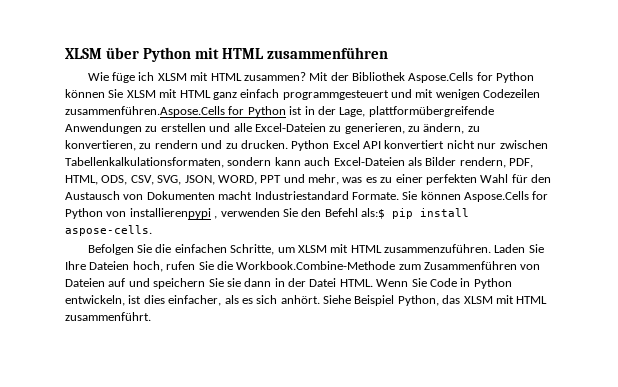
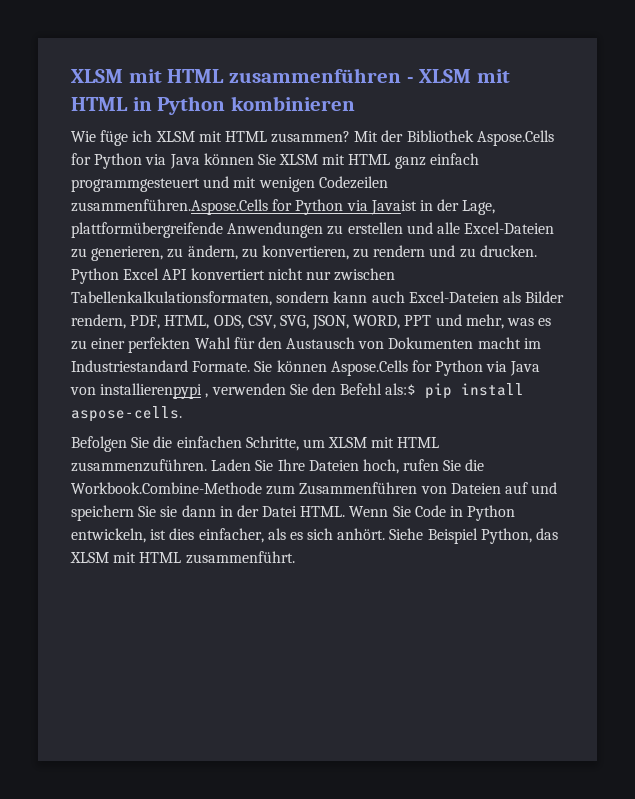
- XLSM über Python mit HTML zusammenführen
+ XLSM mit HTML zusammenführen - XLSM mit HTML in Python kombinieren
- Mit der Bibliothek Aspose.Cells for Python können Sie XLSM mit HTML ganz einfach programmgesteuert und mit wenigen Codezeilen zusammenführen.Aspose.Cells for Python ist in der Lage, plattformübergreifende Anwendungen zu erstellen und alle Excel-Dateien zu generieren, zu ändern, zu konvertieren, zu rendern und zu drucken.
+ Mit der Bibliothek Aspose.Cells for Python via Java können Sie XLSM mit HTML ganz einfach programmgesteuert und mit wenigen Codezeilen zusammenführen.Aspose.Cells for Python via Javaist in der Lage, plattformübergreifende Anwendungen zu erstellen und alle Excel-Dateien zu generieren, zu ändern, zu konvertieren, zu rendern und zu drucken.
- Python Excel API konvertiert nicht nur zwischen Tabellenkalkulationsformaten, sondern kann auch Excel-Dateien als Bilder rendern, PDF, HTML, ODS, CSV, SVG, JSON, WORD, PPT und mehr, was es zu einer perfekten Wahl für den Austausch von Dokumenten macht Industriestandard Formate.
+ Python Excel API konvertiert nicht nur zwischen Tabellenkalkulationsformaten, sondern kann auch Excel-Dateien als Bilder rendern, PDF, HTML, ODS, CSV, SVG, JSON, WORD, PPT und mehr, was es zu einer perfekten Wahl für den Austausch von Dokumenten macht im Industriestandard Formate.
- Sie können Aspose.Cells for Python von installierenpypi , verwenden Sie den Befehl als:$ pip install aspose-cells.
+ Sie können Aspose.Cells for Python via Java von installierenpypi , verwenden Sie den Befehl als:$ pip install aspose-cells.

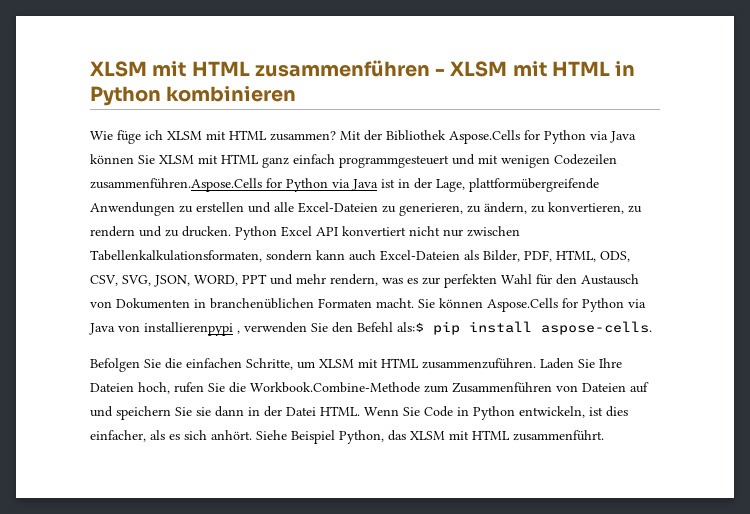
- Mit der Bibliothek Aspose.Cells for Python via Java können Sie XLSM mit HTML ganz einfach programmgesteuert und mit wenigen Codezeilen zusammenführen.Aspose.Cells for Python via Javaist in der Lage, plattformübergreifende Anwendungen zu erstellen und alle Excel-Dateien zu generieren, zu ändern, zu konvertieren, zu rendern und zu drucken.
+ Mit der Bibliothek Aspose.Cells for Python via Java können Sie XLSM mit HTML ganz einfach programmgesteuert und mit wenigen Codezeilen zusammenführen.Aspose.Cells for Python via Java ist in der Lage, plattformübergreifende Anwendungen zu erstellen und alle Excel-Dateien zu generieren, zu ändern, zu konvertieren, zu rendern und zu drucken.
- Python Excel API konvertiert nicht nur zwischen Tabellenkalkulationsformaten, sondern kann auch Excel-Dateien als Bilder rendern, PDF, HTML, ODS, CSV, SVG, JSON, WORD, PPT und mehr, was es zu einer perfekten Wahl für den Austausch von Dokumenten macht im Industriestandard Formate.
+ Python Excel API konvertiert nicht nur zwischen Tabellenkalkulationsformaten, sondern kann auch Excel-Dateien als Bilder, PDF, HTML, ODS, CSV, SVG, JSON, WORD, PPT und mehr rendern, was es zur perfekten Wahl für den Austausch von Dokumenten in branchenüblichen Formaten macht.

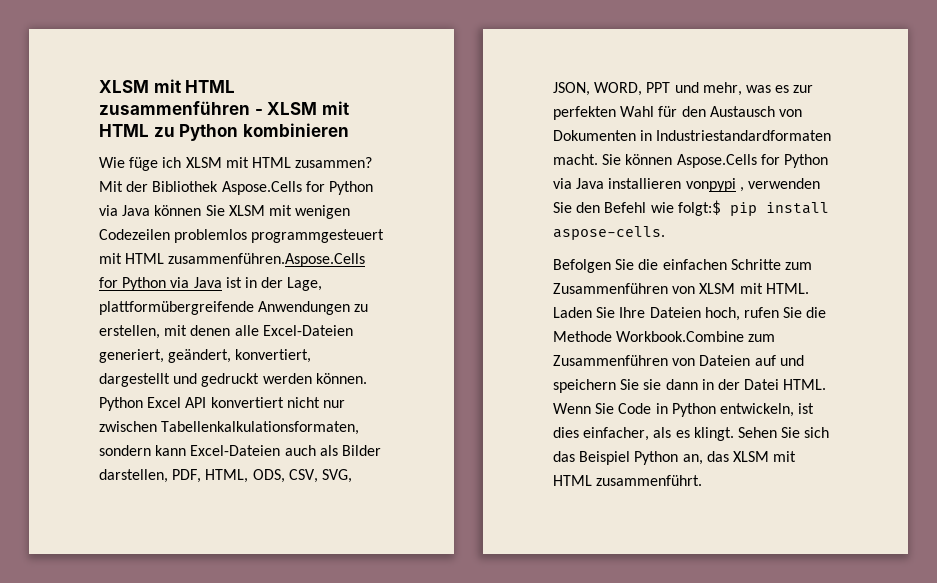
- XLSM mit HTML zusammenführen - XLSM mit HTML in Python kombinieren
+ XLSM mit HTML zusammenführen - XLSM mit HTML zu Python kombinieren
- Mit der Bibliothek Aspose.Cells for Python via Java können Sie XLSM mit HTML ganz einfach programmgesteuert und mit wenigen Codezeilen zusammenführen.Aspose.Cells for Python via Java ist in der Lage, plattformübergreifende Anwendungen zu erstellen und alle Excel-Dateien zu generieren, zu ändern, zu konvertieren, zu rendern und zu drucken.
+ Mit der Bibliothek Aspose.Cells for Python via Java können Sie XLSM mit wenigen Codezeilen problemlos programmgesteuert mit HTML zusammenführen.Aspose.Cells for Python via Java ist in der Lage, plattformübergreifende Anwendungen zu erstellen, mit denen alle Excel-Dateien generiert, geändert, konvertiert, dargestellt und gedruckt werden können.
- Python Excel API konvertiert nicht nur zwischen Tabellenkalkulationsformaten, sondern kann auch Excel-Dateien als Bilder, PDF, HTML, ODS, CSV, SVG, JSON, WORD, PPT und mehr rendern, was es zur perfekten Wahl für den Austausch von Dokumenten in branchenüblichen Formaten macht.
+ Python Excel API konvertiert nicht nur zwischen Tabellenkalkulationsformaten, sondern kann Excel-Dateien auch als Bilder darstellen, PDF, HTML, ODS, CSV, SVG, JSON, WORD, PPT und mehr, was es zur perfekten Wahl für den Austausch von Dokumenten in Industriestandardformaten macht.
- Sie können Aspose.Cells for Python via Java von installierenpypi , verwenden Sie den Befehl als:$ pip install aspose-cells.
+ Sie können Aspose.Cells for Python via Java installieren vonpypi , verwenden Sie den Befehl wie folgt:$ pip install aspose-cells.
- Befolgen Sie die einfachen Schritte, um XLSM mit HTML zusammenzuführen.
+ Befolgen Sie die einfachen Schritte zum Zusammenführen von XLSM mit HTML.
- Laden Sie Ihre Dateien hoch, rufen Sie die Workbook.Combine-Methode zum Zusammenführen von Dateien auf und speichern Sie sie dann in der Datei HTML.
+ Laden Sie Ihre Dateien hoch, rufen Sie die Methode Workbook.Combine zum Zusammenführen von Dateien auf und speichern Sie sie dann in der Datei HTML.
- Wenn Sie Code in Python entwickeln, ist dies einfacher, als es sich anhört. Siehe Beispiel Python, das XLSM mit HTML zusammenführt.
+ Wenn Sie Code in Python entwickeln, ist dies einfacher, als es klingt. Sehen Sie sich das Beispiel Python an, das XLSM mit HTML zusammenführt.

